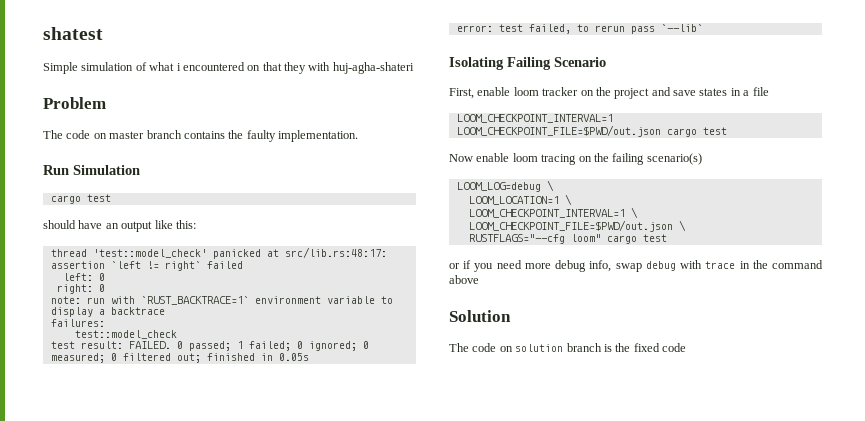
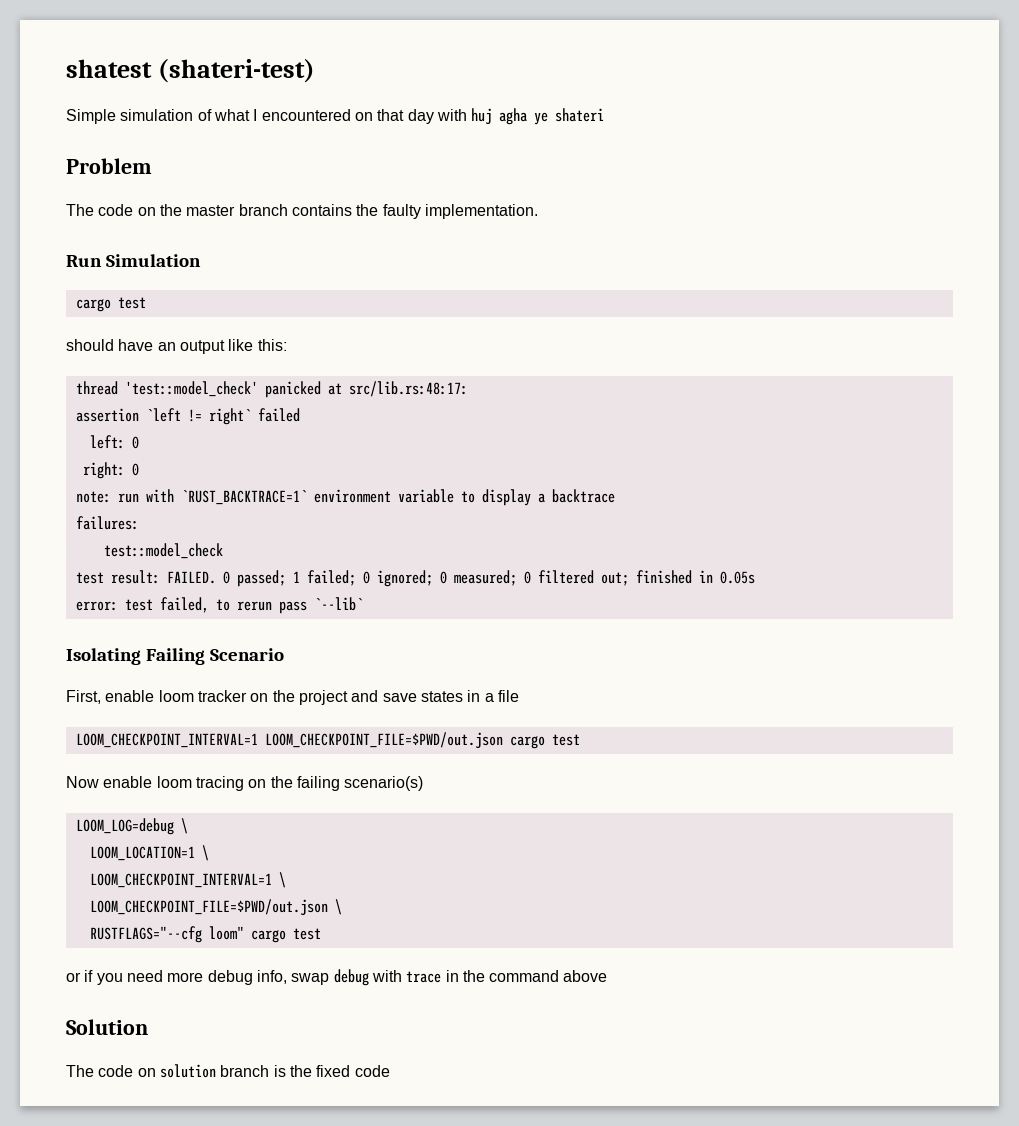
- shatest
+ shatest (shateri-test)
- Simple simulation of what i encountered on that they with huj-agha-shateri
+ Simple simulation of what I encountered on that day with huj agha ye shateri
- The code on master branch contains the faulty implementation.
+ The code on the master branch contains the faulty implementation.

